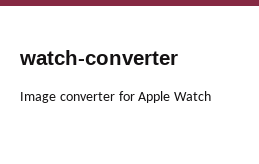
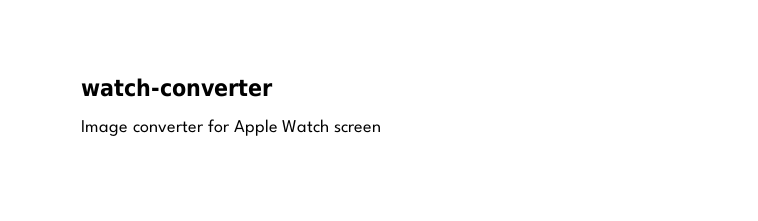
- Image converter for Apple Watch
+ Image converter for Apple Watch screen

